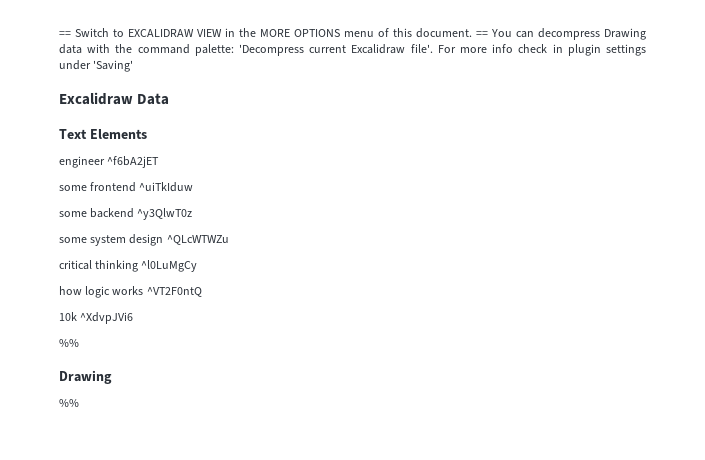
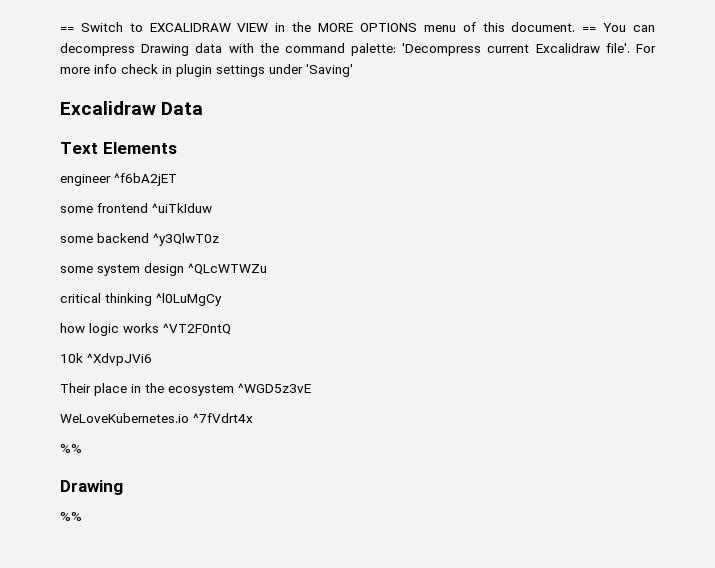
+ Their place in the ecosystem ^WGD5z3vE
+ WeLoveKubernetes.io ^7fVdrt4x

